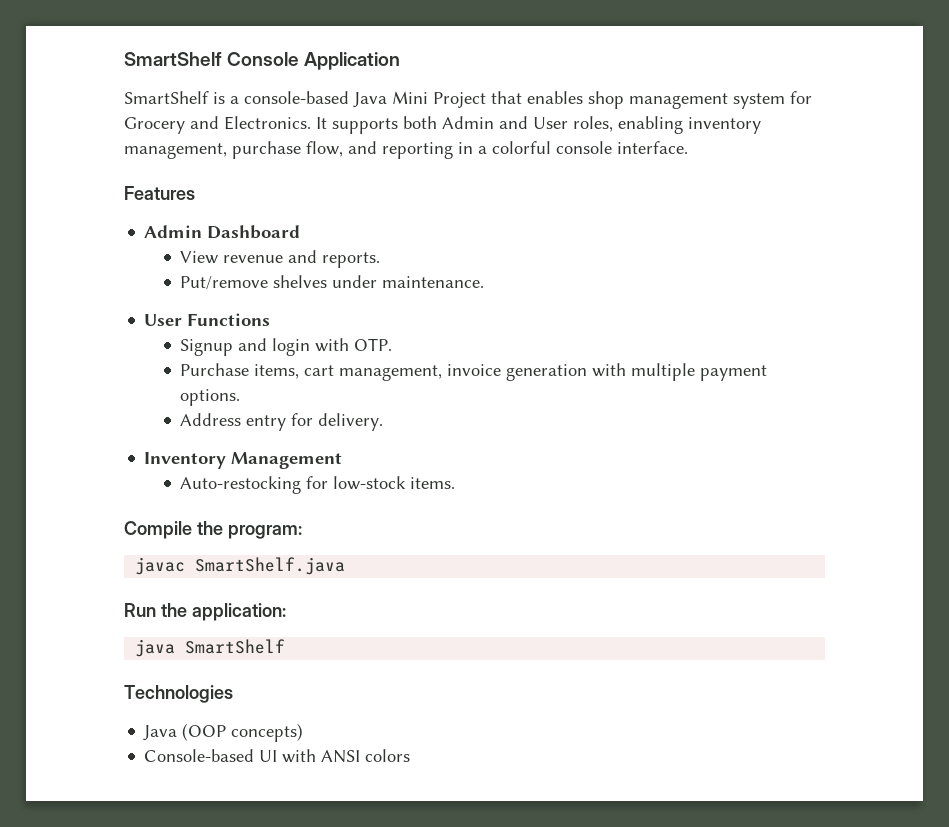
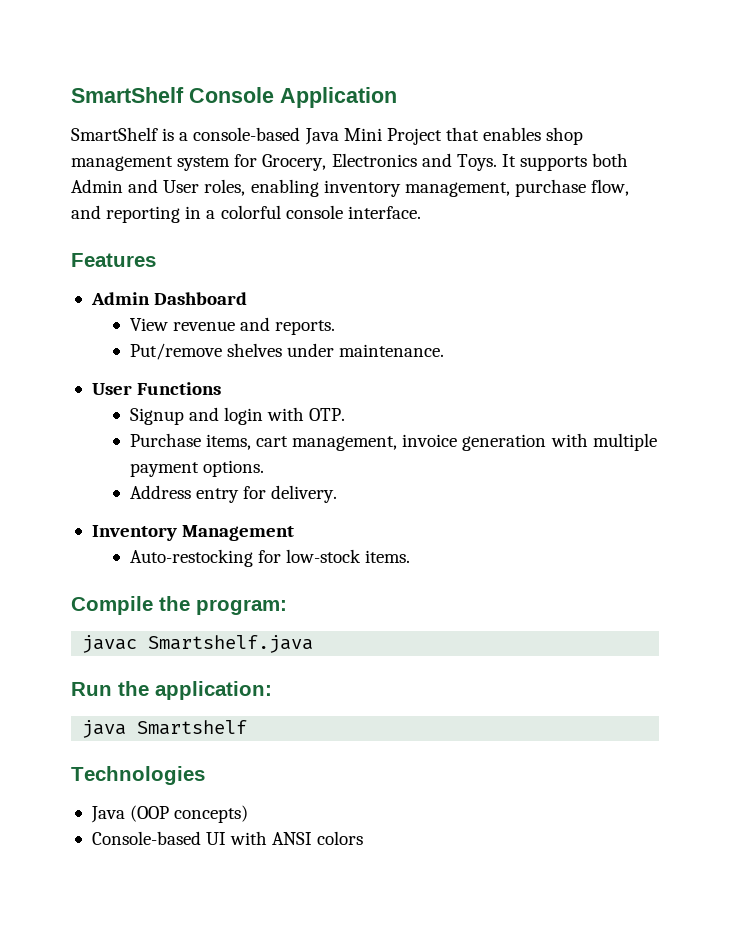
- SmartShelf is a console-based Java Mini Project that enables shop management system for Grocery and Electronics.
+ SmartShelf is a console-based Java Mini Project that enables shop management system for Grocery, Electronics and Toys.
- javac SmartShelf.java
+ javac Smartshelf.java
- java SmartShelf
+ java Smartshelf

